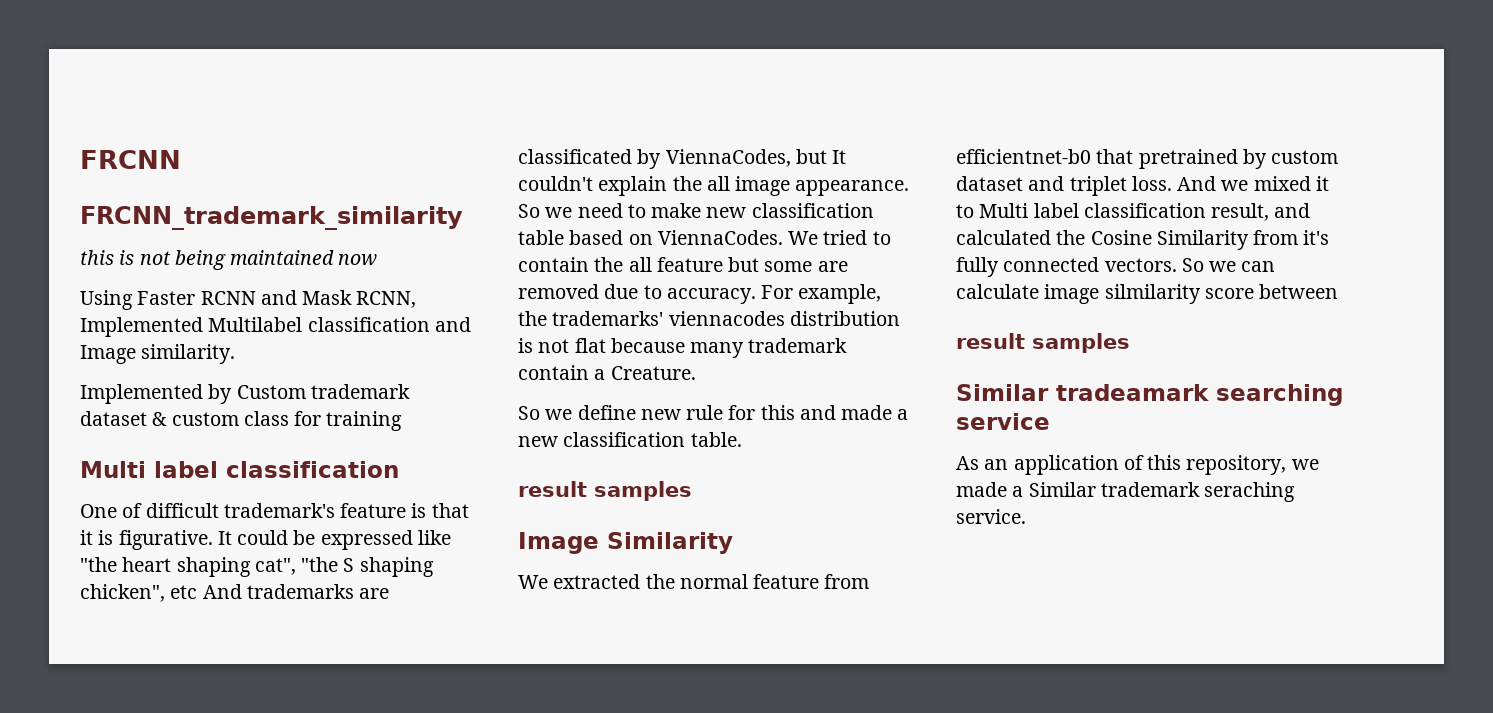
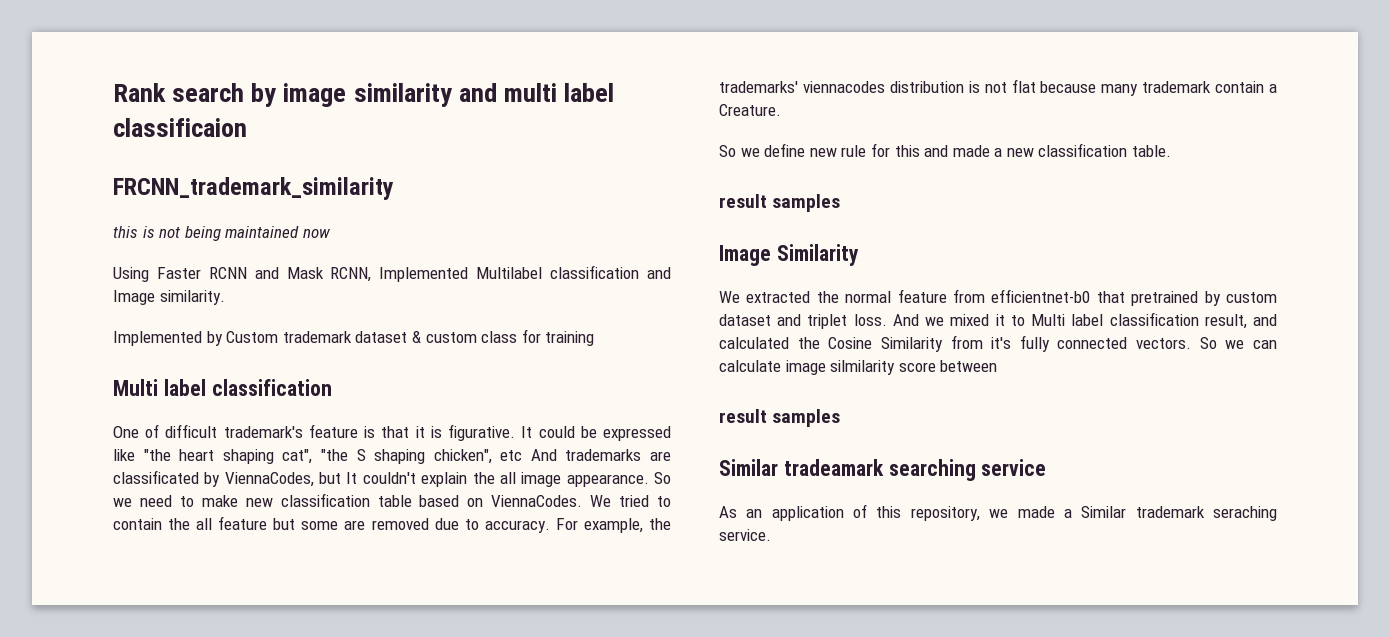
- FRCNN
+ Rank search by image similarity and multi label classificaion

